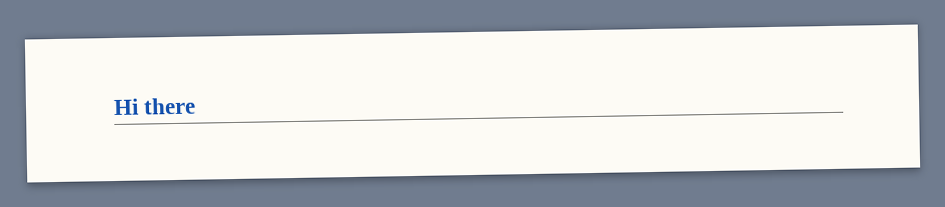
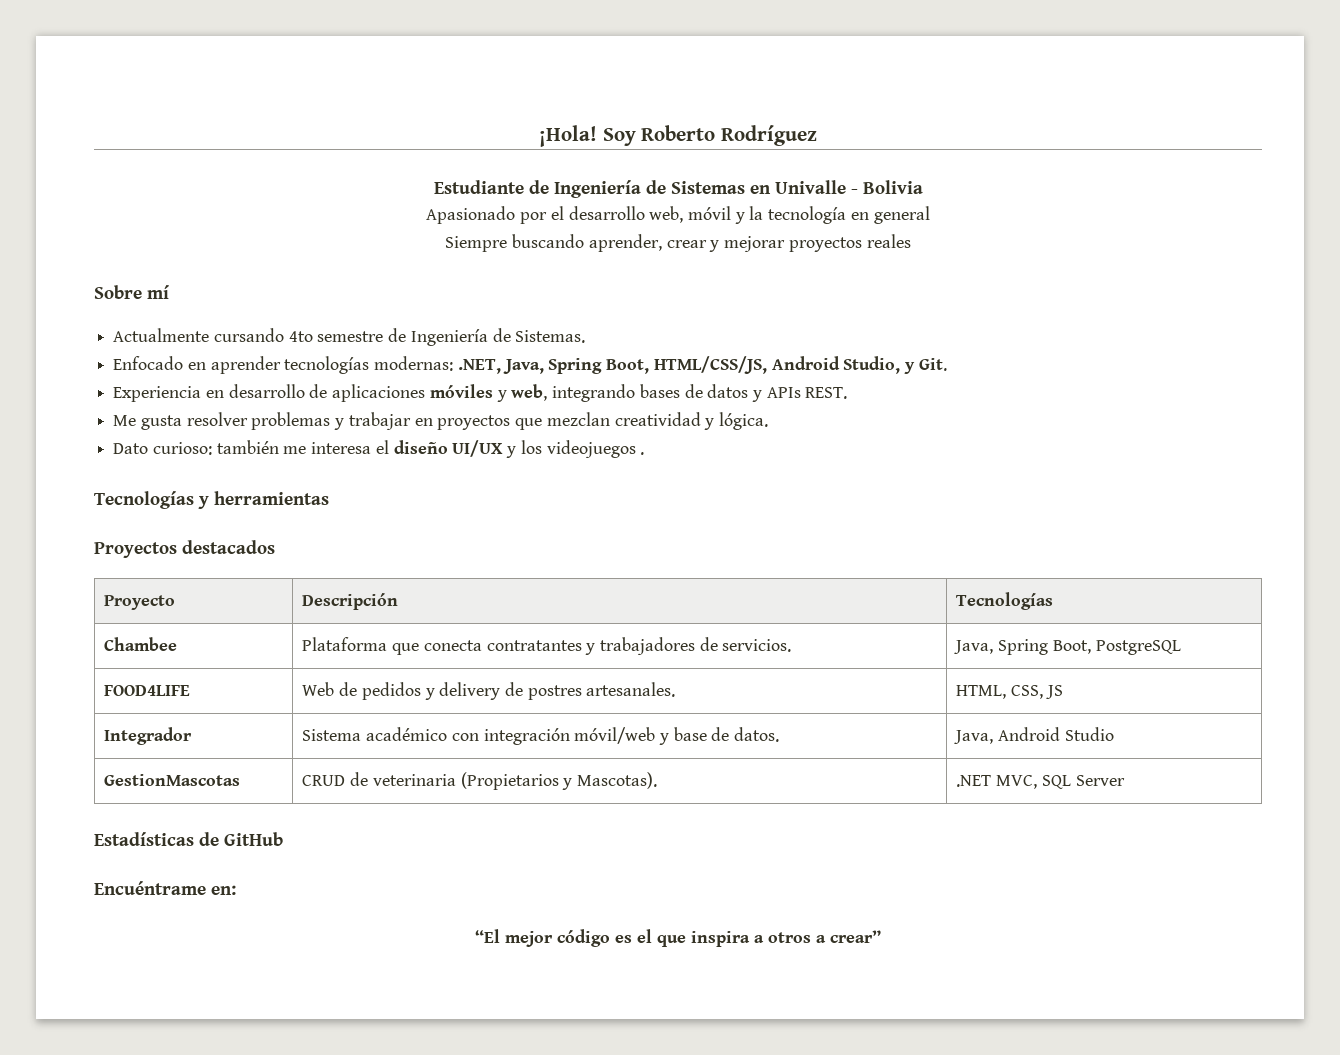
- Hi there
+ ¡Hola! Soy Roberto Rodríguez
+ Estudiante de Ingeniería de Sistemas en Univalle - Bolivia
+ Apasionado por el desarrollo web, móvil y la tecnología en general
+ Siempre buscando aprender, crear y mejorar proyectos reales
+ Sobre mí
+ Actualmente cursando 4to semestre de Ingeniería de Sistemas.
+ Enfocado en aprender tecnologías modernas: .NET, Java, Spring Boot, HTML/CSS/JS, Android Studio, y Git.
+ Experiencia en desarrollo de aplicaciones móviles y web, integrando bases de datos y APIs REST.
+ Me gusta resolver problemas y trabajar en proyectos que mezclan creatividad y lógica.
+ Dato curioso: también me interesa el diseño UI/UX y los videojuegos .
+ Tecnologías y herramientas
+ Proyectos destacados
+ Proyecto | Descripción | Tecnologías
+ Chambee | Plataforma que conecta contratantes y trabajadores de servicios. | Java, Spring Boot, PostgreSQL
+ FOOD4LIFE | Web de pedidos y delivery de postres artesanales. | HTML, CSS, JS
+ Integrador | Sistema académico con integración móvil/web y base de datos. | Java, Android Studio
+ GestionMascotas | CRUD de veterinaria (Propietarios y Mascotas). | .NET MVC, SQL Server
+ Estadísticas de GitHub
+ Encuéntrame en:
+ “El mejor código es el que inspira a otros a crear”

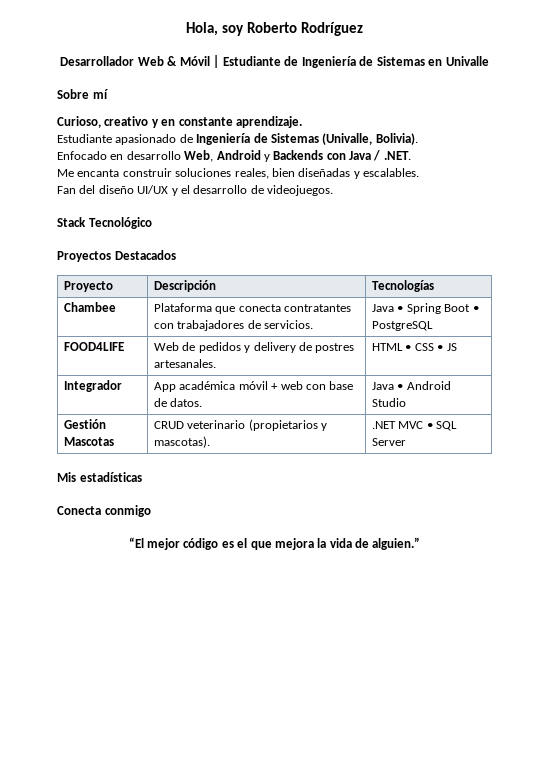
- ¡Hola! Soy Roberto Rodríguez
+ Hola, soy Roberto Rodríguez
- Estudiante de Ingeniería de Sistemas en Univalle - Bolivia
- Apasionado por el desarrollo web, móvil y la tecnología en general
- Siempre buscando aprender, crear y mejorar proyectos reales
+ Desarrollador Web & Móvil | Estudiante de Ingeniería de Sistemas en Univalle
  Sobre mí
- Actualmente cursando 4to semestre de Ingeniería de Sistemas.
- Enfocado en aprender tecnologías modernas: .NET, Java, Spring Boot, HTML/CSS/JS, Android Studio, y Git.
- Experiencia en desarrollo de aplicaciones móviles y web, integrando bases de datos y APIs REST.
- Me gusta resolver problemas y trabajar en proyectos que mezclan creatividad y lógica.
- Dato curioso: también me interesa el diseño UI/UX y los videojuegos .
- Tecnologías y herramientas
+ Curioso, creativo y en constante aprendizaje.
+ Estudiante apasionado de Ingeniería de Sistemas (Univalle, Bolivia).
+ Enfocado en desarrollo Web, Android y Backends con Java / .NET.
+ Me encanta construir soluciones reales, bien diseñadas y escalables.
+ Fan del diseño UI/UX y el desarrollo de videojuegos.
+ Stack Tecnológico
- Proyectos destacados
+ Proyectos Destacados
- Chambee | Plataforma que conecta contratantes y trabajadores de servicios. | Java, Spring Boot, PostgreSQL
+ Chambee | Plataforma que conecta contratantes con trabajadores de servicios. | Java • Spring Boot • PostgreSQL
- FOOD4LIFE | Web de pedidos y delivery de postres artesanales. | HTML, CSS, JS
- Integrador | Sistema académico con integración móvil/web y base de datos. | Java, Android Studio
+ FOOD4LIFE | Web de pedidos y delivery de postres artesanales. | HTML • CSS • JS
+ Integrador | App académica móvil + web con base de datos. | Java • Android Studio
- GestionMascotas | CRUD de veterinaria (Propietarios y Mascotas). | .NET MVC, SQL Server
+ Gestión Mascotas | CRUD veterinario (propietarios y mascotas). | .NET MVC • SQL Server
- Estadísticas de GitHub
- Encuéntrame en:
+ Mis estadísticas
+ Conecta conmigo
- “El mejor código es el que inspira a otros a crear”
+ “El mejor código es el que mejora la vida de alguien.”

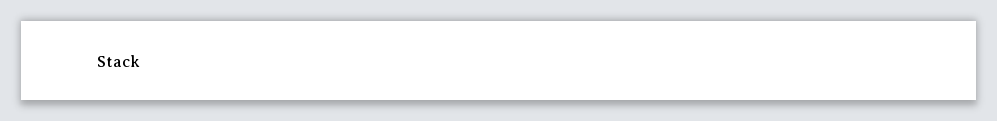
- Hola, soy Roberto Rodríguez
- Desarrollador Web & Móvil | Estudiante de Ingeniería de Sistemas en Univalle
- Sobre mí
- Curioso, creativo y en constante aprendizaje.
- Estudiante apasionado de Ingeniería de Sistemas (Univalle, Bolivia).
- Enfocado en desarrollo Web, Android y Backends con Java / .NET.
- Me encanta construir soluciones reales, bien diseñadas y escalables.
- Fan del diseño UI/UX y el desarrollo de videojuegos.
- Stack Tecnológico
- Proyectos Destacados
- Proyecto | Descripción | Tecnologías
- Chambee | Plataforma que conecta contratantes con trabajadores de servicios. | Java • Spring Boot • PostgreSQL
- FOOD4LIFE | Web de pedidos y delivery de postres artesanales. | HTML • CSS • JS
- Integrador | App académica móvil + web con base de datos. | Java • Android Studio
- Gestión Mascotas | CRUD veterinario (propietarios y mascotas). | .NET MVC • SQL Server
- Mis estadísticas
- Conecta conmigo
- “El mejor código es el que mejora la vida de alguien.”
+ Stack

